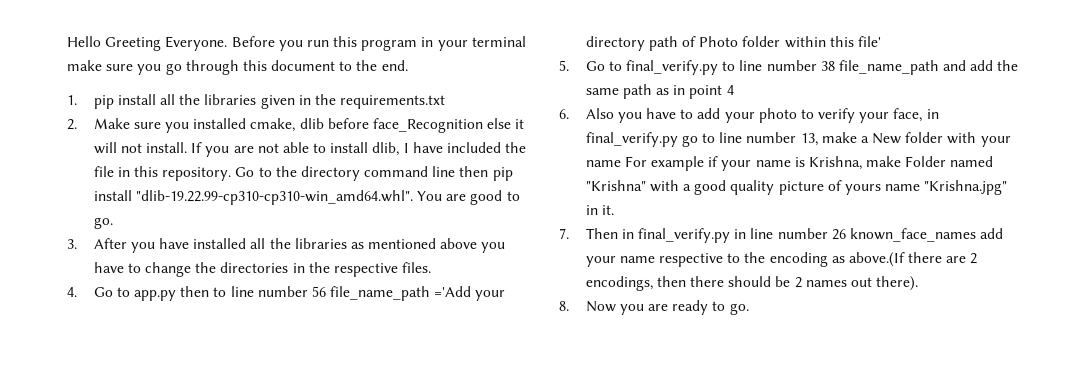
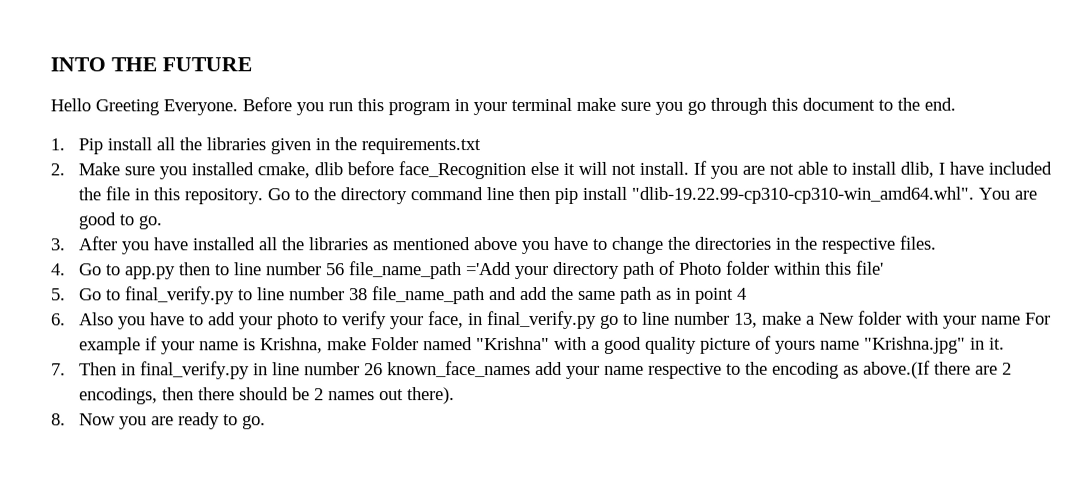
+ INTO THE FUTURE
- 1. pip install all the libraries given in the requirements.txt
+ 1. Pip install all the libraries given in the requirements.txt

